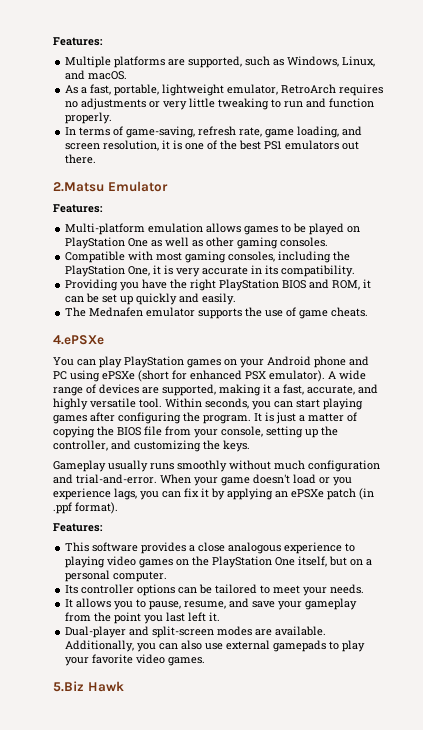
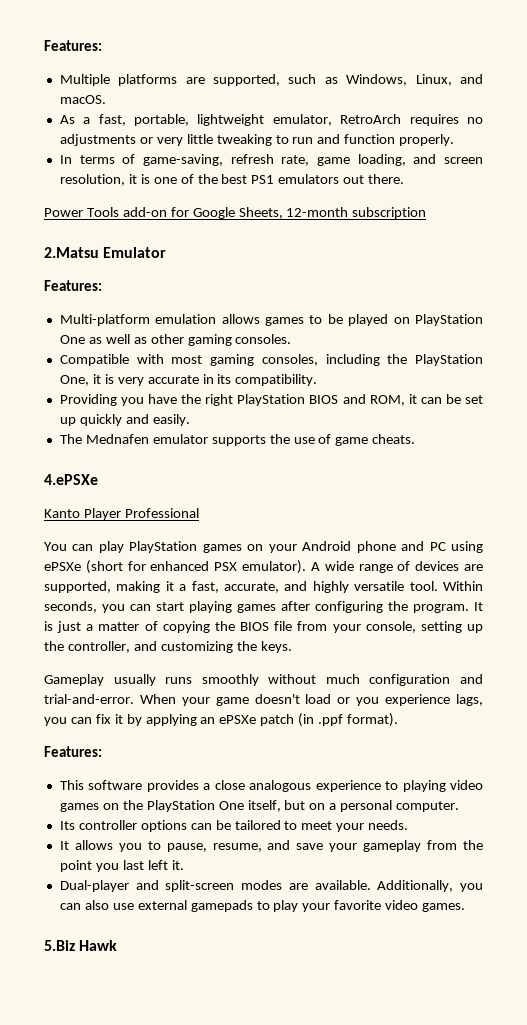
+ Power Tools add-on for Google Sheets, 12-month subscription
+ Kanto Player Professional

